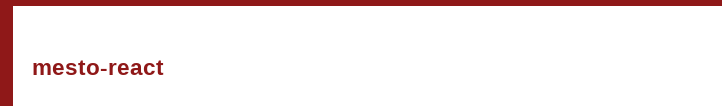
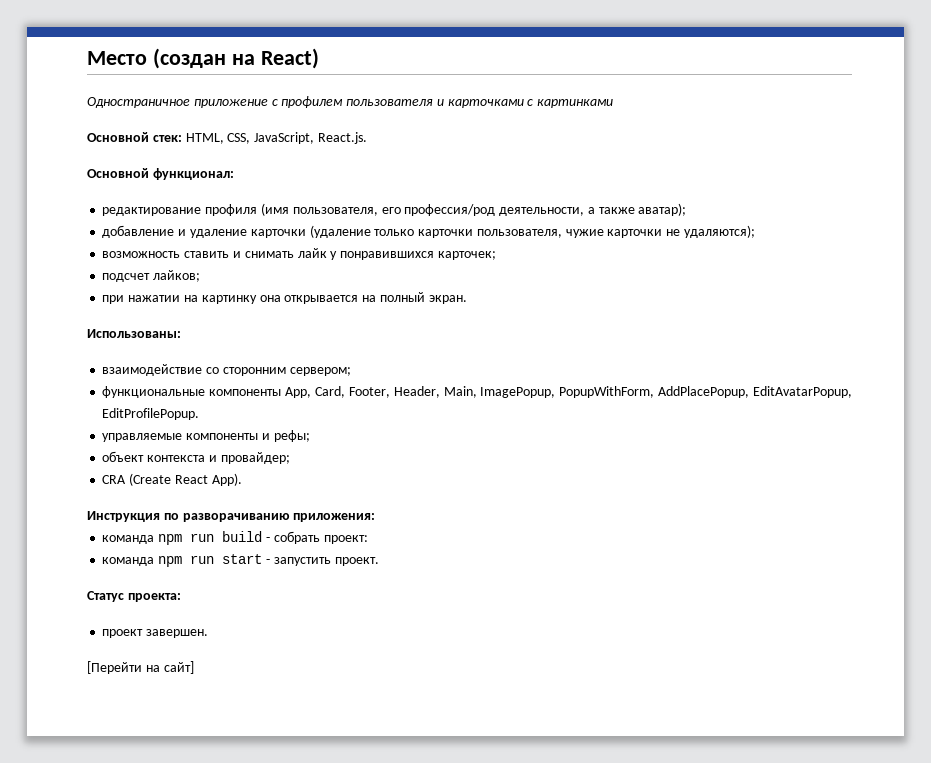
- mesto-react
+ Место (создан на React)
+ Одностраничное приложение с профилем пользователя и карточками с картинками
+ Основной стек: HTML, CSS, JavaScript, React.js.
+ Основной функционал:
+ редактирование профиля (имя пользователя, его профессия/род деятельности, а также аватар);
+ добавление и удаление карточки (удаление только карточки пользователя, чужие карточки не удаляются);
+ возможность ставить и снимать лайк у понравившихся карточек;
+ подсчет лайков;
+ при нажатии на картинку она открывается на полный экран.
+ Использованы:
+ взаимодействие со сторонним сервером;
+ функциональные компоненты App, Card, Footer, Header, Main, ImagePopup, PopupWithForm, AddPlacePopup, EditAvatarPopup, EditProfilePopup.
+ управляемые компоненты и рефы;
+ объект контекста и провайдер;
+ CRA (Create React App).
+ Инструкция по разворачиванию приложения:
+ команда npm run build - собрать проект:
+ команда npm run start - запустить проект.
+ Статус проекта:
+ проект завершен.
+ [Перейти на сайт]

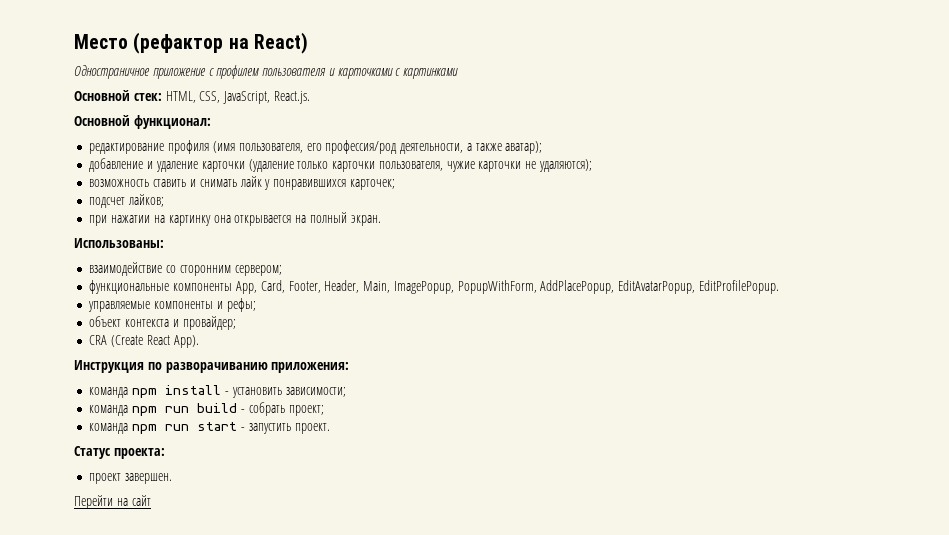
- Место (создан на React)
+ Место (рефактор на React)
+ команда npm install - установить зависимости;
- команда npm run build - собрать проект:
+ команда npm run build - собрать проект;
- [Перейти на сайт]
+ Перейти на сайт

